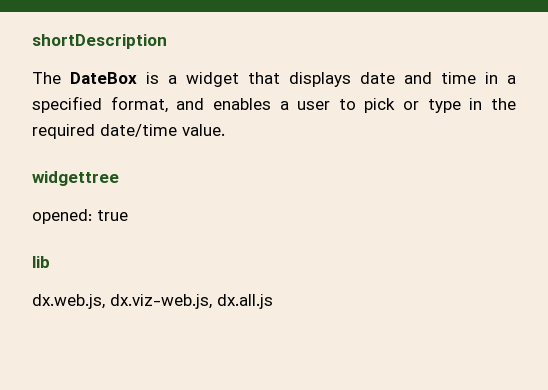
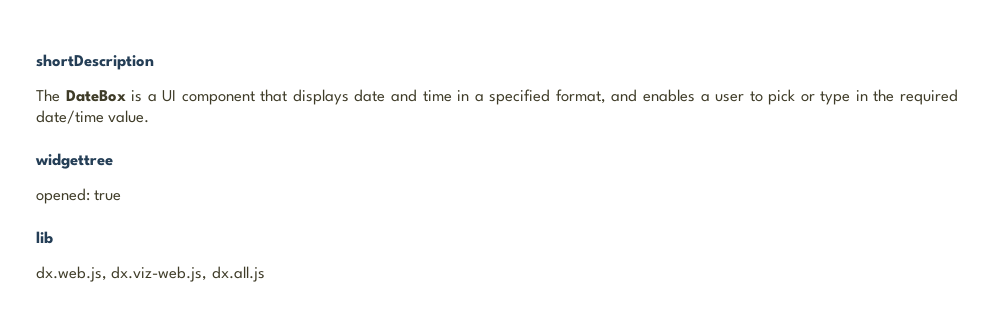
- The DateBox is a widget that displays date and time in a specified format, and enables a user to pick or type in the required date/time value.
+ The DateBox is a UI component that displays date and time in a specified format, and enables a user to pick or type in the required date/time value.

